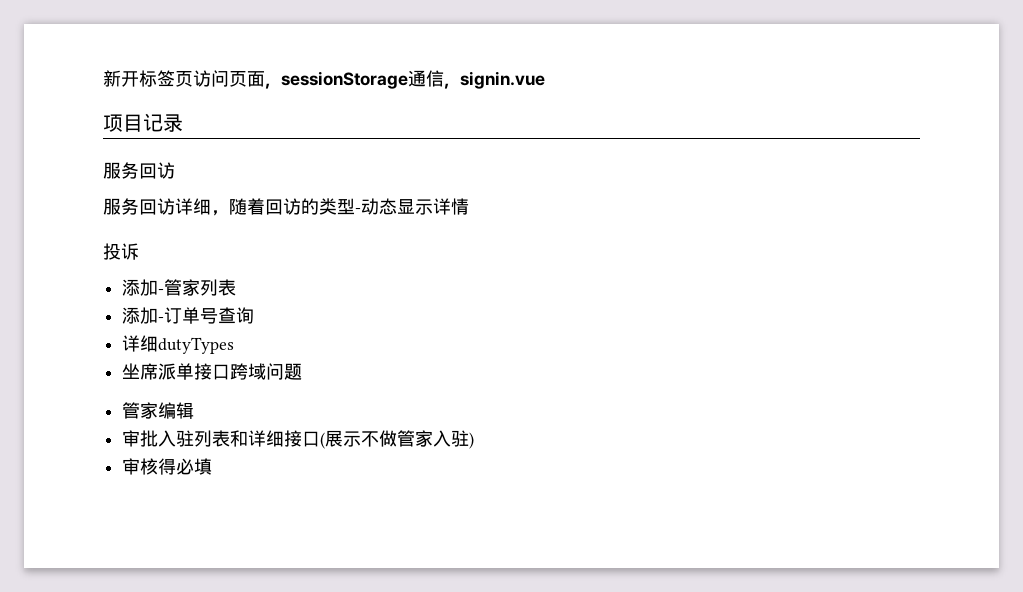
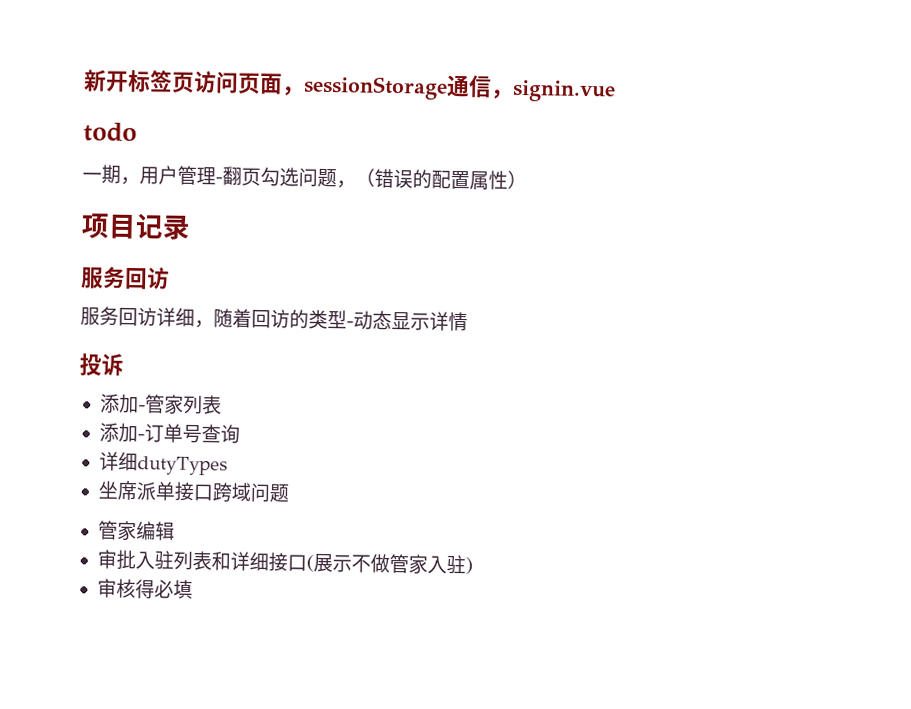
+ todo
+ 一期，用户管理-翻页勾选问题，（错误的配置属性）

